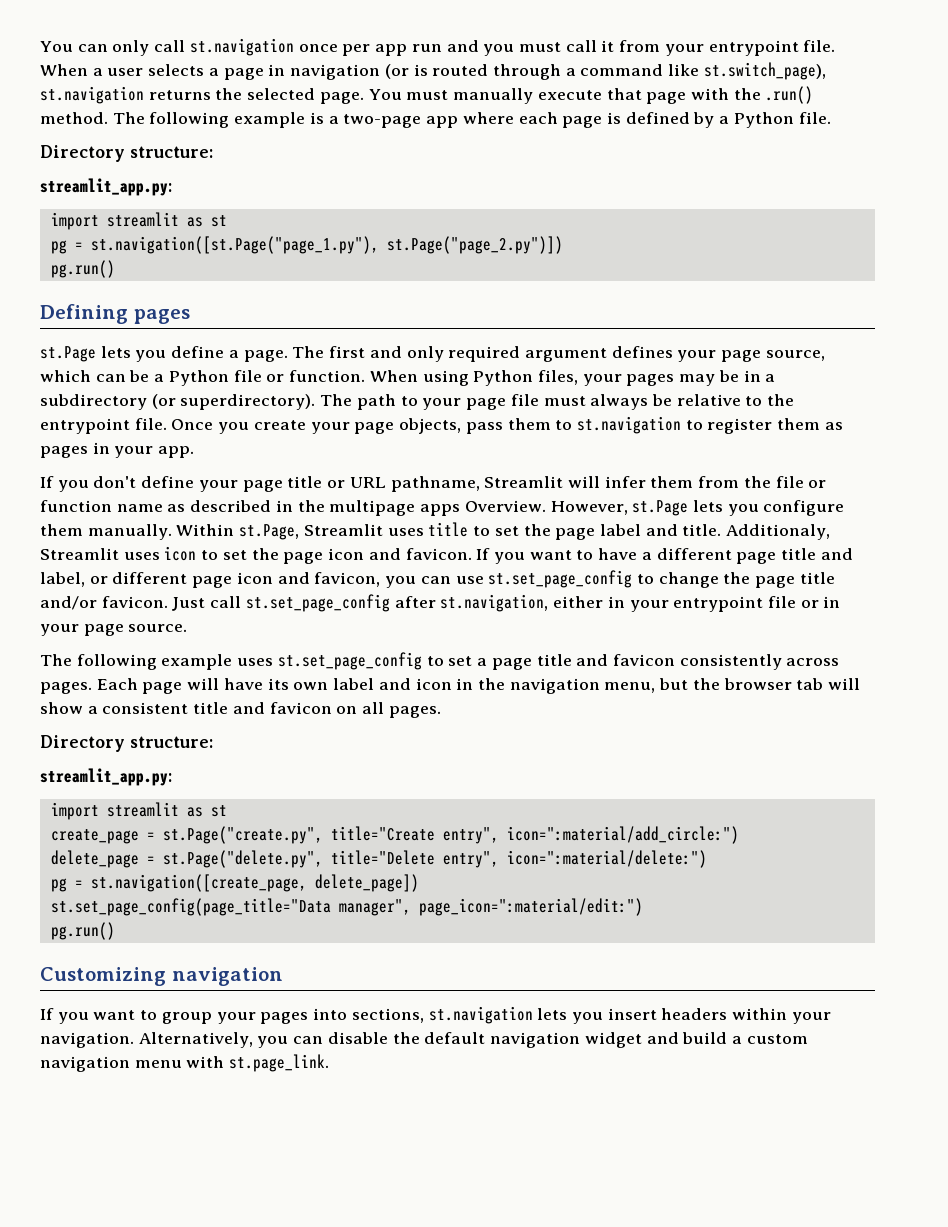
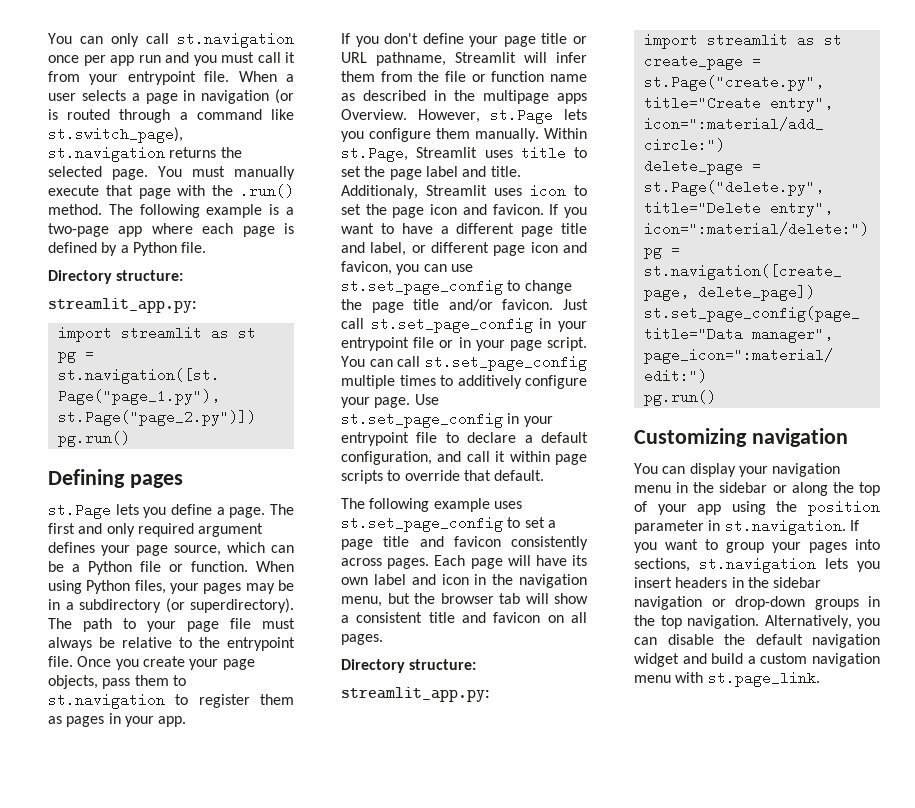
- Just call st.set_page_config after st.navigation, either in your entrypoint file or in your page source.
+ Just call st.set_page_config in your entrypoint file or in your page script. You can call st.set_page_config multiple times to additively configure your page. Use st.set_page_config in your entrypoint file to declare a default configuration, and call it within page scripts to override that default.
- If you want to group your pages into sections, st.navigation lets you insert headers within your navigation.
+ You can display your navigation menu in the sidebar or along the top of your app using the position parameter in st.navigation. If you want to group your pages into sections, st.navigation lets you insert headers in the sidebar navigation or drop-down groups in the top navigation.

